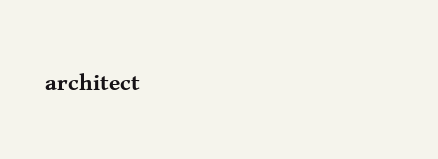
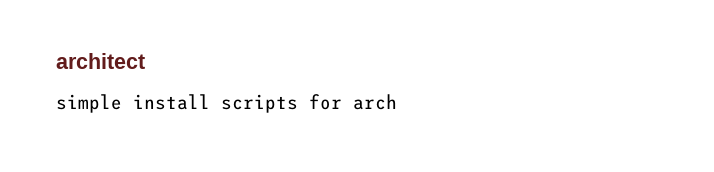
+ simple install scripts for arch

